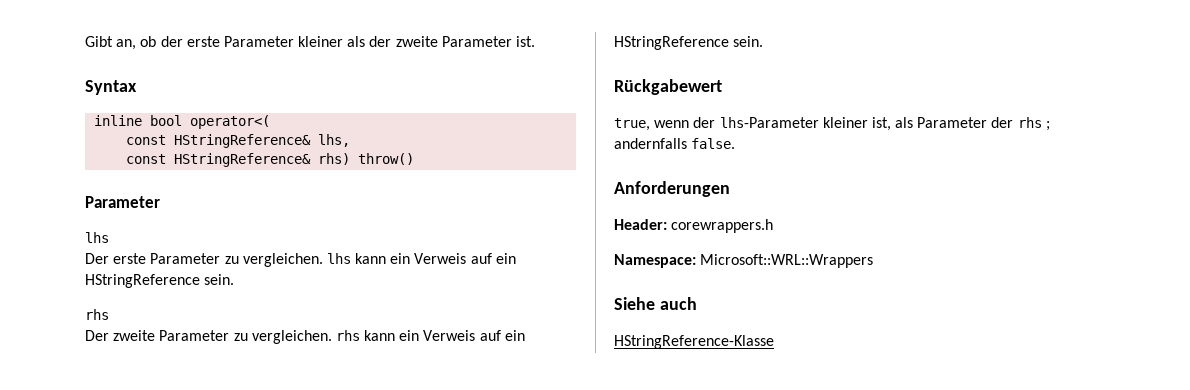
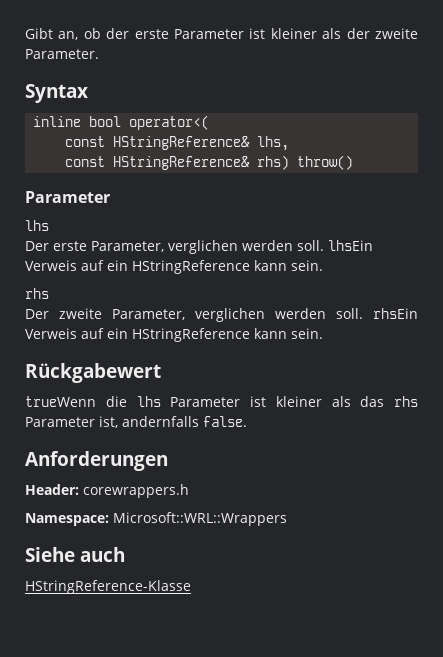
- Gibt an, ob der erste Parameter kleiner als der zweite Parameter ist.
+ Gibt an, ob der erste Parameter ist kleiner als der zweite Parameter.
- Der erste Parameter zu vergleichen. lhs kann ein Verweis auf ein HStringReference sein.
+ Der erste Parameter, verglichen werden soll. lhsEin Verweis auf ein HStringReference kann sein.
- Der zweite Parameter zu vergleichen. rhs kann ein Verweis auf ein HStringReference sein.
+ Der zweite Parameter, verglichen werden soll. rhsEin Verweis auf ein HStringReference kann sein.
- true, wenn der lhs-Parameter kleiner ist, als Parameter der rhs ; andernfalls false.
+ trueWenn die lhs Parameter ist kleiner als das rhs Parameter ist, andernfalls false.

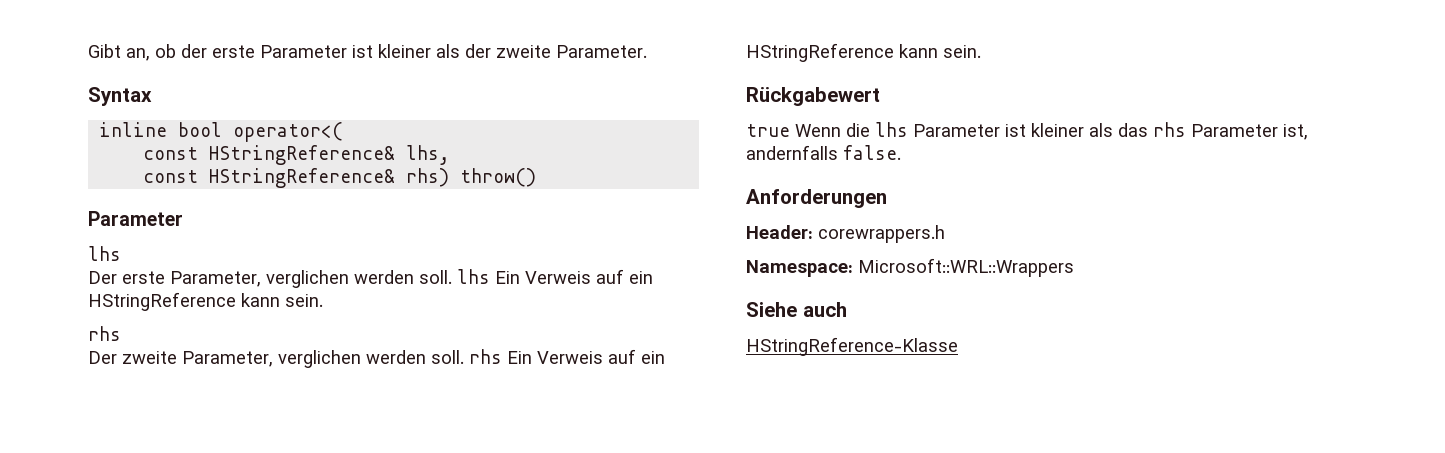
- Der erste Parameter, verglichen werden soll. lhsEin Verweis auf ein HStringReference kann sein.
+ Der erste Parameter, verglichen werden soll. lhs Ein Verweis auf ein HStringReference kann sein.
- Der zweite Parameter, verglichen werden soll. rhsEin Verweis auf ein HStringReference kann sein.
+ Der zweite Parameter, verglichen werden soll. rhs Ein Verweis auf ein HStringReference kann sein.
- trueWenn die lhs Parameter ist kleiner als das rhs Parameter ist, andernfalls false.
+ true Wenn die lhs Parameter ist kleiner als das rhs Parameter ist, andernfalls false.

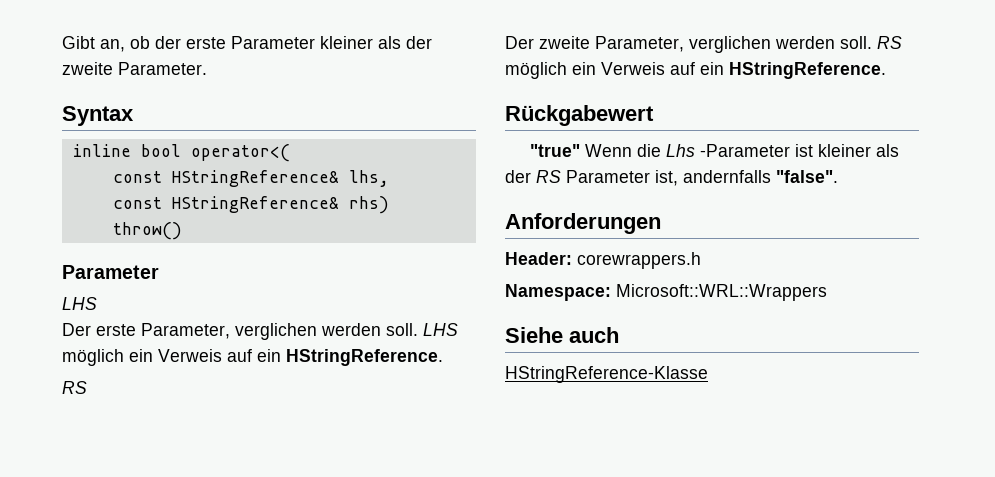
- Gibt an, ob der erste Parameter ist kleiner als der zweite Parameter.
+ Gibt an, ob der erste Parameter kleiner als der zweite Parameter.
  const HStringReference& rhs) throw()
  Parameter
- lhs
+ LHS
- Der erste Parameter, verglichen werden soll. lhs Ein Verweis auf ein HStringReference kann sein.
- rhs
+ Der erste Parameter, verglichen werden soll. LHS möglich ein Verweis auf ein HStringReference.
+ RS
- Der zweite Parameter, verglichen werden soll. rhs Ein Verweis auf ein HStringReference kann sein.
+ Der zweite Parameter, verglichen werden soll. RS möglich ein Verweis auf ein HStringReference.
- true Wenn die lhs Parameter ist kleiner als das rhs Parameter ist, andernfalls false.
+ "true" Wenn die Lhs -Parameter ist kleiner als der RS Parameter ist, andernfalls "false".

